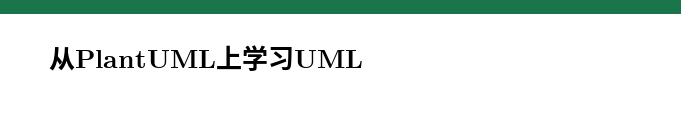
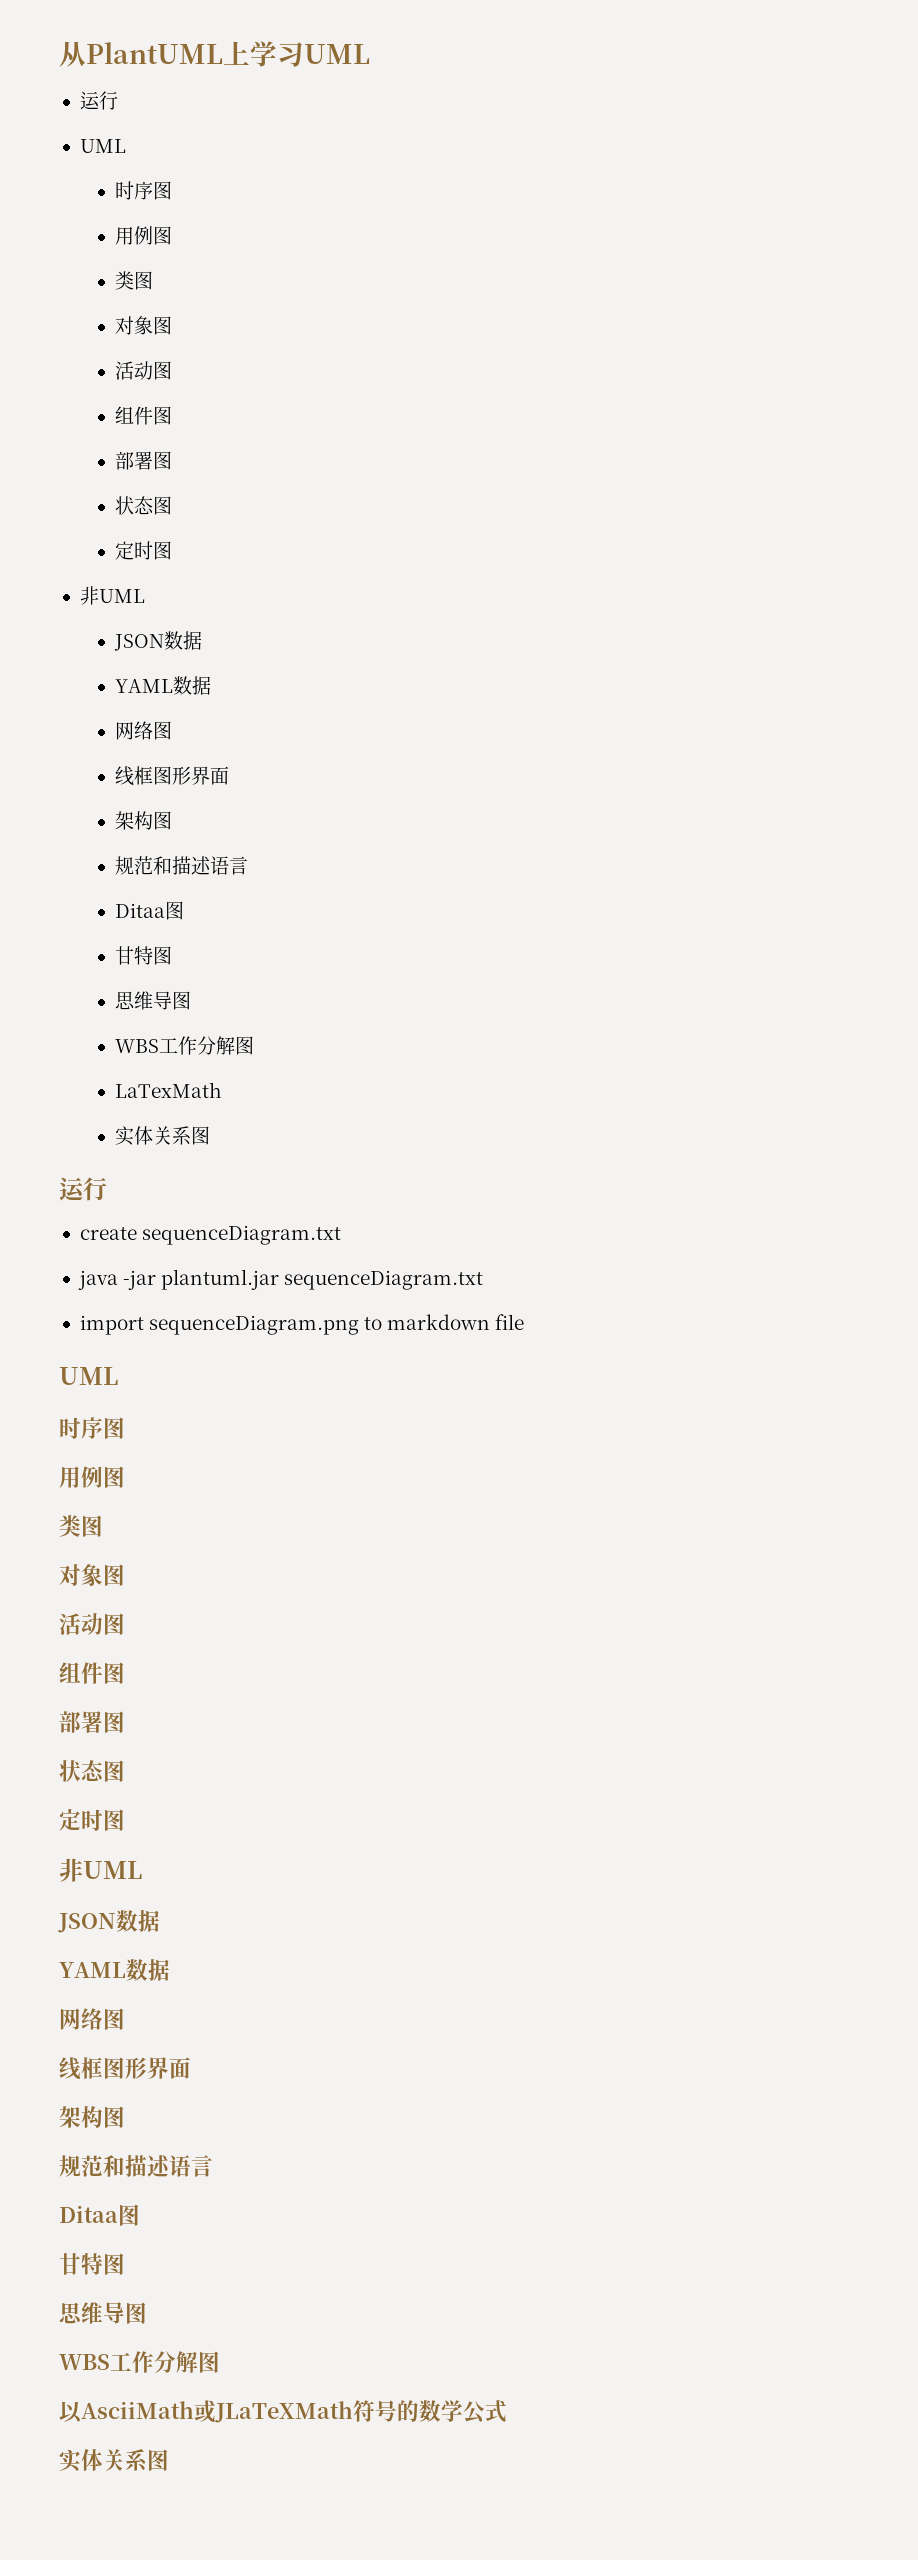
  从PlantUML上学习UML
+ 运行
+ UML
+ 时序图
+ 用例图
+ 类图
+ 对象图
+ 活动图
+ 组件图
+ 部署图
+ 状态图
+ 定时图
+ 非UML
+ JSON数据
+ YAML数据
+ 网络图
+ 线框图形界面
+ 架构图
+ 规范和描述语言
+ Ditaa图
+ 甘特图
+ 思维导图
+ WBS工作分解图
+ LaTexMath
+ 实体关系图
+ 运行
+ create sequenceDiagram.txt
+ java -jar plantuml.jar sequenceDiagram.txt
+ import sequenceDiagram.png to markdown file
+ UML
+ 时序图
+ 用例图
+ 类图
+ 对象图
+ 活动图
+ 组件图
+ 部署图
+ 状态图
+ 定时图
+ 非UML
+ JSON数据
+ YAML数据
+ 网络图
+ 线框图形界面
+ 架构图
+ 规范和描述语言
+ Ditaa图
+ 甘特图
+ 思维导图
+ WBS工作分解图
+ 以AsciiMath或JLaTeXMath符号的数学公式
+ 实体关系图

